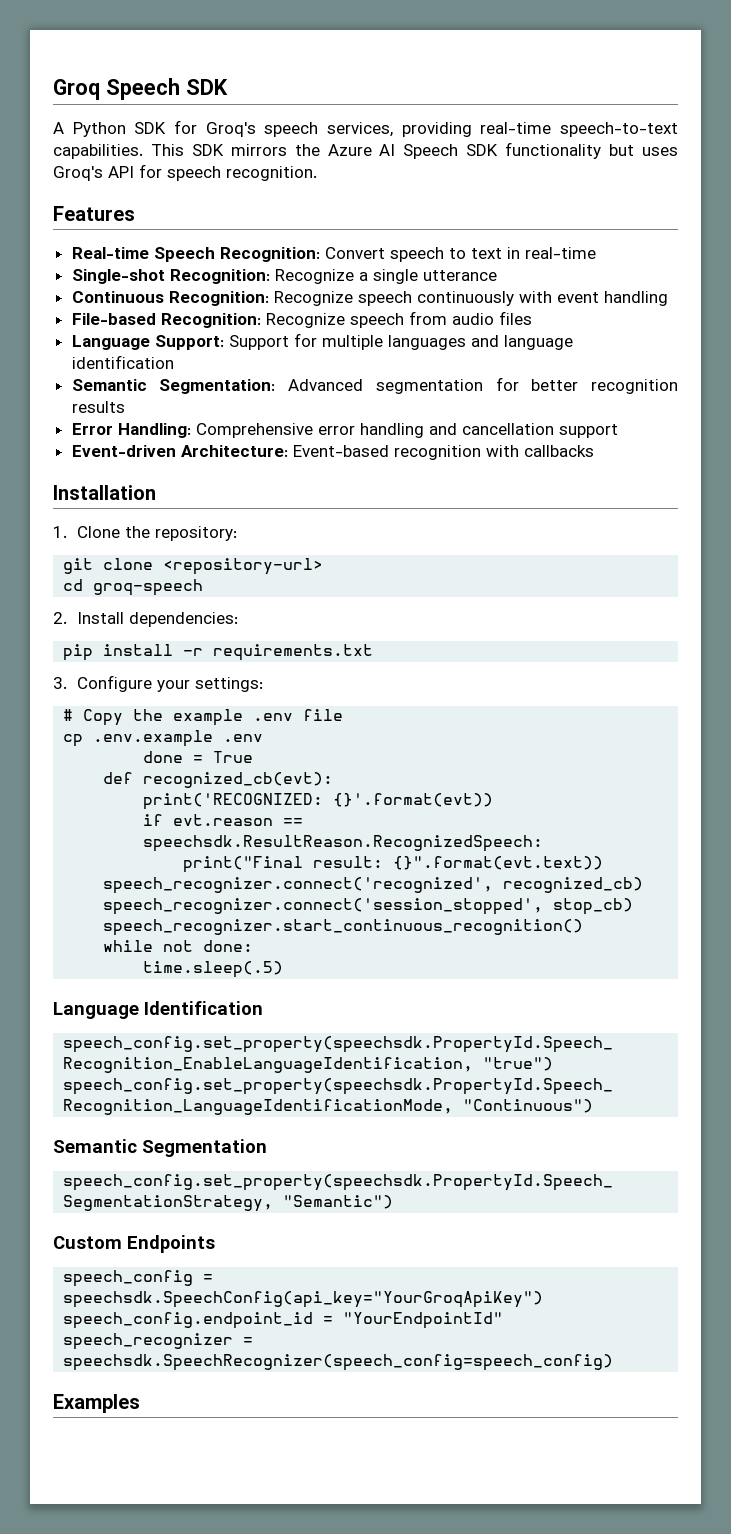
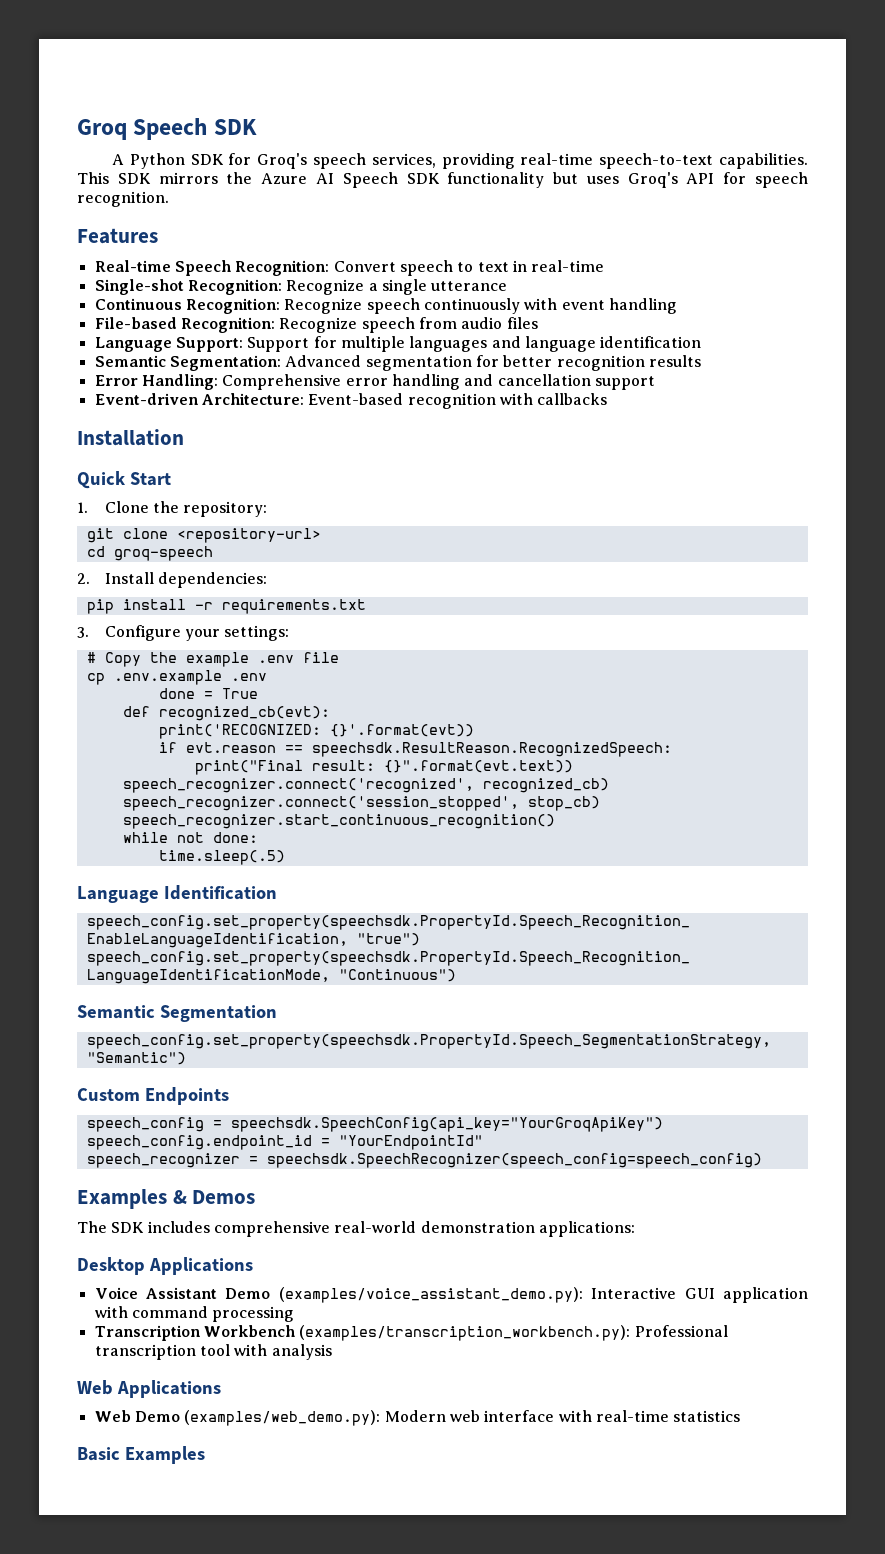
+ Quick Start
- Examples
+ Examples & Demos
+ The SDK includes comprehensive real-world demonstration applications:
+ Desktop Applications
+ Voice Assistant Demo (examples/voice_assistant_demo.py): Interactive GUI application with command processing
+ Transcription Workbench (examples/transcription_workbench.py): Professional transcription tool with analysis
+ Web Applications
+ Web Demo (examples/web_demo.py): Modern web interface with real-time statistics
+ Basic Examples

